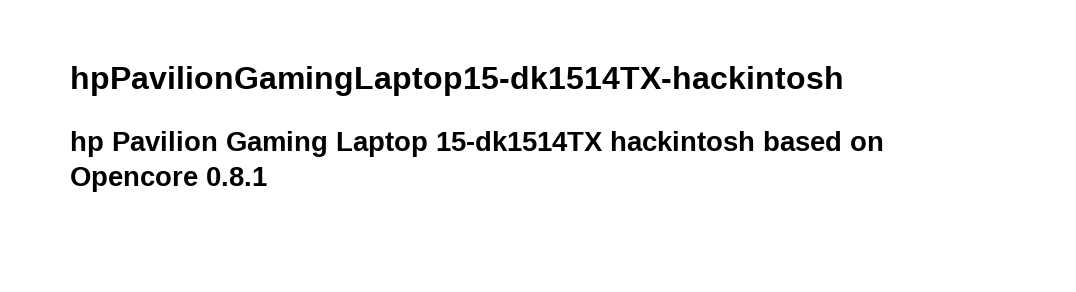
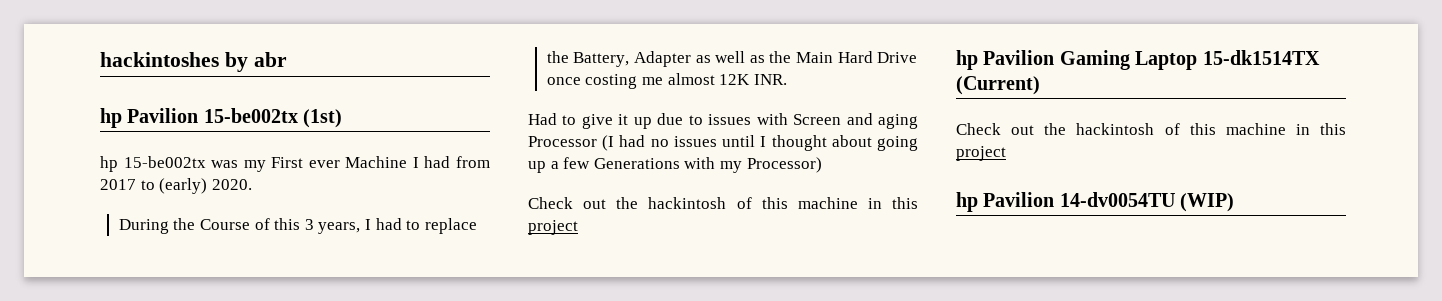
- hpPavilionGamingLaptop15-dk1514TX-hackintosh
+ hackintoshes by abr
+ hp Pavilion 15-be002tx (1st)
+ hp 15-be002tx was my First ever Machine I had from 2017 to (early) 2020.
+ During the Course of this 3 years, I had to replace the Battery, Adapter as well as the Main Hard Drive once costing me almost 12K INR.
+ Had to give it up due to issues with Screen and aging Processor (I had no issues until I thought about going up a few Generations with my Processor)
+ Check out the hackintosh of this machine in this project
- hp Pavilion Gaming Laptop 15-dk1514TX hackintosh based on Opencore 0.8.1
+ hp Pavilion Gaming Laptop 15-dk1514TX (Current)
+ Check out the hackintosh of this machine in this project
+ hp Pavilion 14-dv0054TU (WIP)

